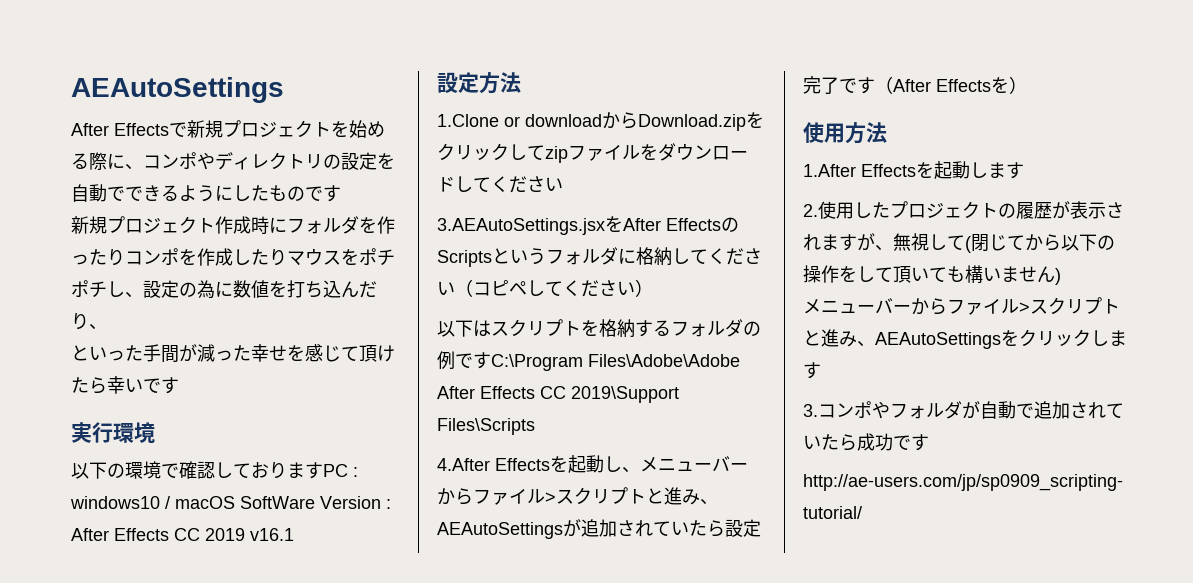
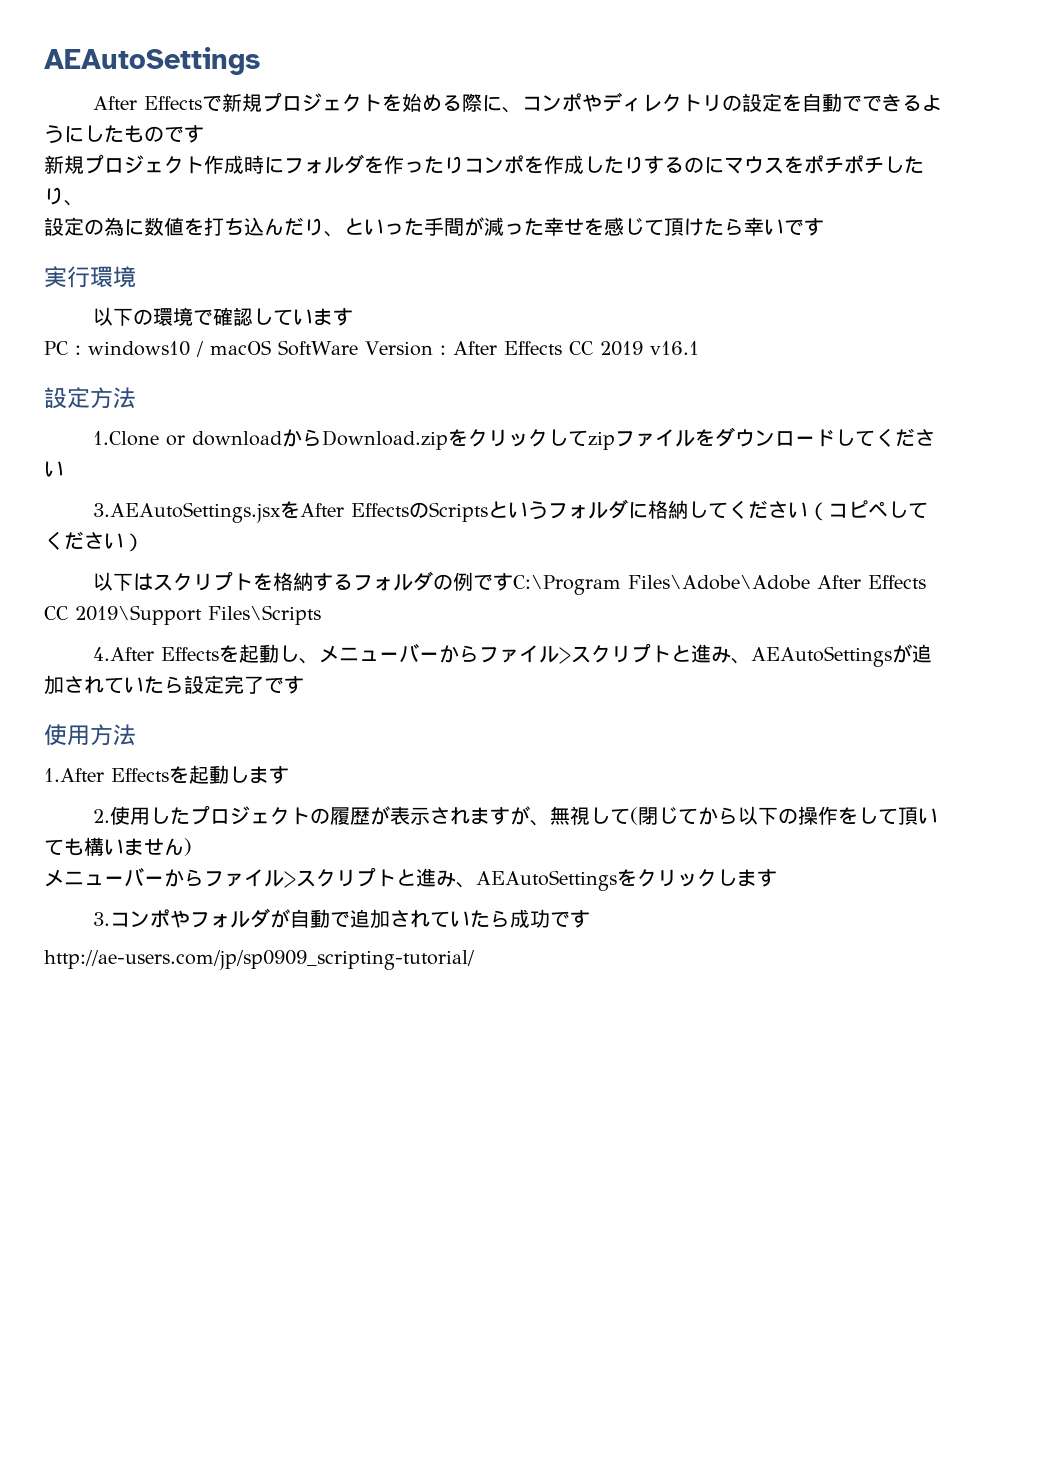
- 新規プロジェクト作成時にフォルダを作ったりコンポを作成したりマウスをポチポチし、設定の為に数値を打ち込んだり、
- といった手間が減った幸せを感じて頂けたら幸いです
+ 新規プロジェクト作成時にフォルダを作ったりコンポを作成したりするのにマウスをポチポチしたり、
+ 設定の為に数値を打ち込んだり、といった手間が減った幸せを感じて頂けたら幸いです
- 以下の環境で確認しておりますPC : windows10 / macOS SoftWare Version : After Effects CC 2019 v16.1
+ 以下の環境で確認しています
+ PC : windows10 / macOS SoftWare Version : After Effects CC 2019 v16.1
- 4.After Effectsを起動し、メニューバーからファイル>スクリプトと進み、AEAutoSettingsが追加されていたら設定完了です（After Effectsを）
+ 4.After Effectsを起動し、メニューバーからファイル>スクリプトと進み、AEAutoSettingsが追加されていたら設定完了です

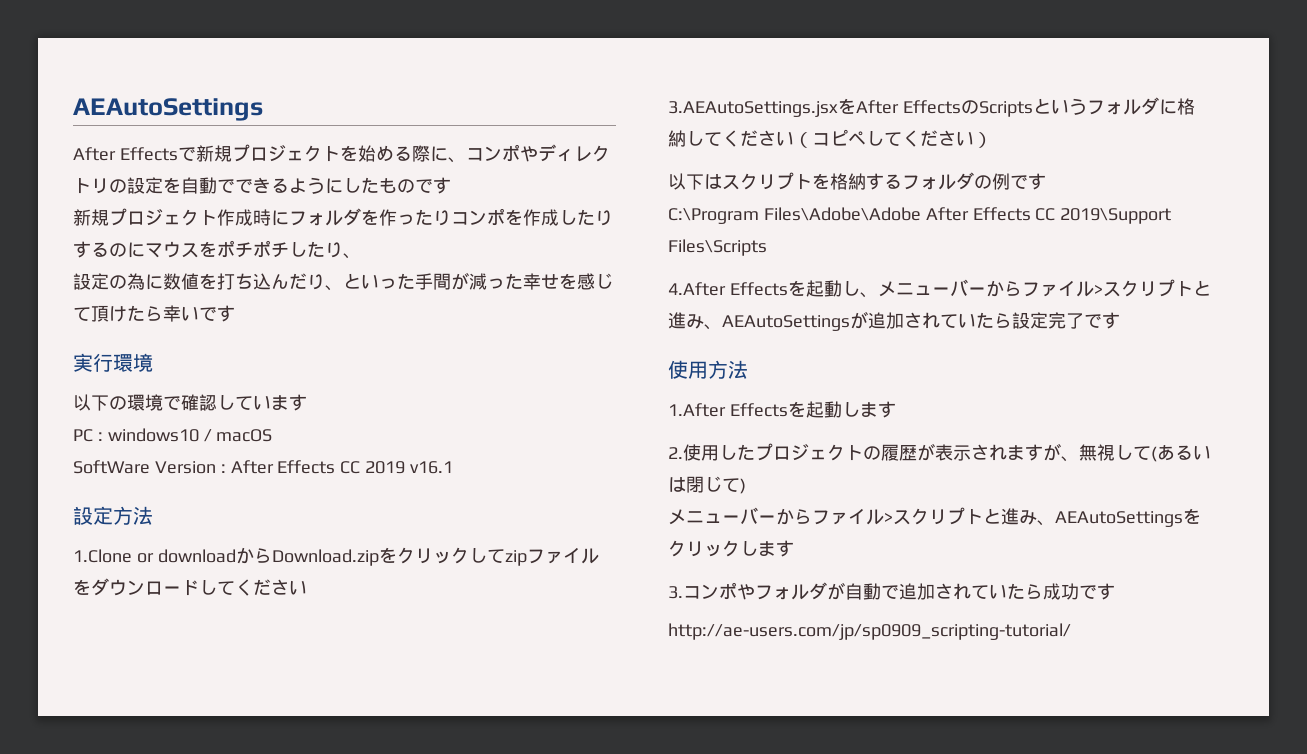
- PC : windows10 / macOS SoftWare Version : After Effects CC 2019 v16.1
+ PC : windows10 / macOS
+ SoftWare Version : After Effects CC 2019 v16.1
- 以下はスクリプトを格納するフォルダの例ですC:\Program Files\Adobe\Adobe After Effects CC 2019\Support Files\Scripts
+ 以下はスクリプトを格納するフォルダの例です
+ C:\Program Files\Adobe\Adobe After Effects CC 2019\Support Files\Scripts
- 2.使用したプロジェクトの履歴が表示されますが、無視して(閉じてから以下の操作をして頂いても構いません)
+ 2.使用したプロジェクトの履歴が表示されますが、無視して(あるいは閉じて)

